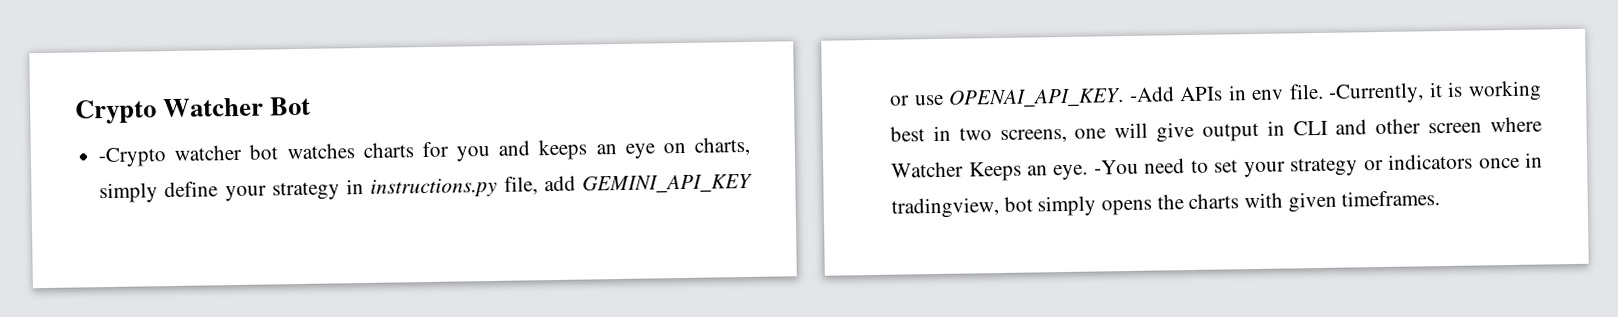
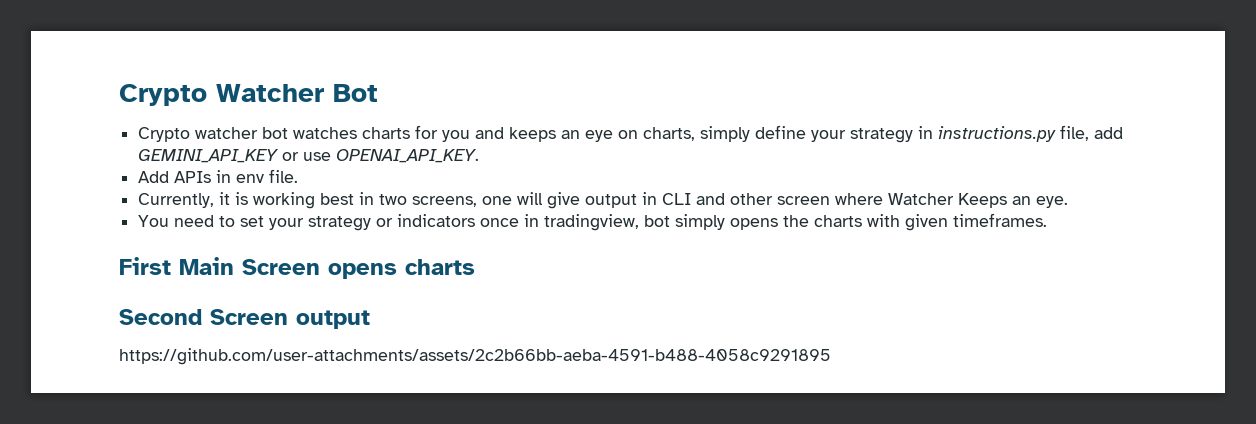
- -Crypto watcher bot watches charts for you and keeps an eye on charts, simply define your strategy in instructions.py file, add GEMINI_API_KEY or use OPENAI_API_KEY. -Add APIs in env file. -Currently, it is working best in two screens, one will give output in CLI and other screen where Watcher Keeps an eye. -You need to set your strategy or indicators once in tradingview, bot simply opens the charts with given timeframes.
+ Crypto watcher bot watches charts for you and keeps an eye on charts, simply define your strategy in instructions.py file, add GEMINI_API_KEY or use OPENAI_API_KEY.
+ Add APIs in env file.
+ Currently, it is working best in two screens, one will give output in CLI and other screen where Watcher Keeps an eye.
+ You need to set your strategy or indicators once in tradingview, bot simply opens the charts with given timeframes.
+ First Main Screen opens charts
+ Second Screen output
+ https://github.com/user-attachments/assets/2c2b66bb-aeba-4591-b488-4058c9291895

